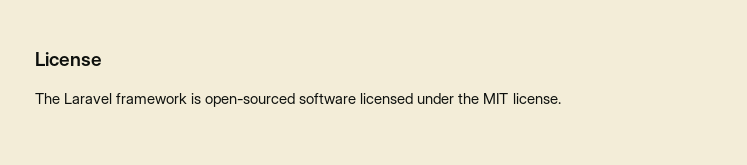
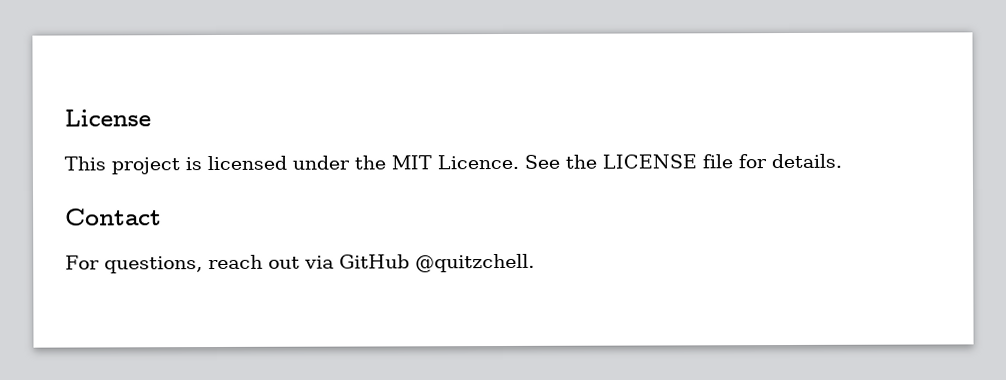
- The Laravel framework is open-sourced software licensed under the MIT license.
+ This project is licensed under the MIT Licence. See the LICENSE file for details.
+ Contact
+ For questions, reach out via GitHub @quitzchell.

